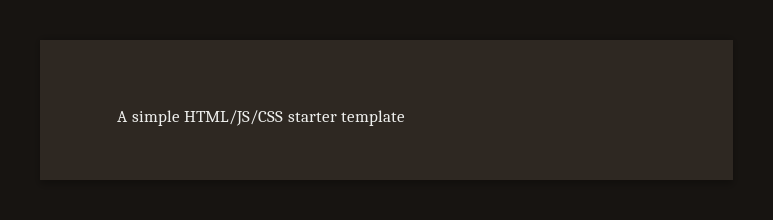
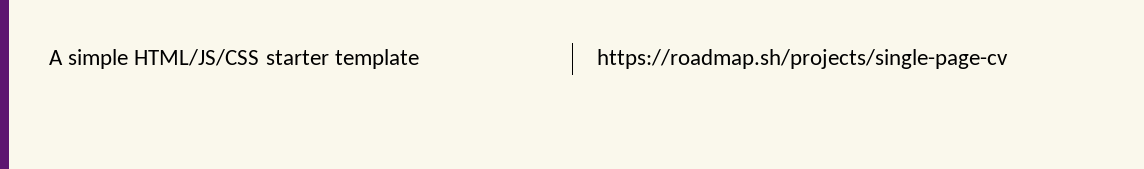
- A simple HTML/JS/CSS starter template
+ A simple HTML/JS/CSS starter template https://roadmap.sh/projects/single-page-cv

